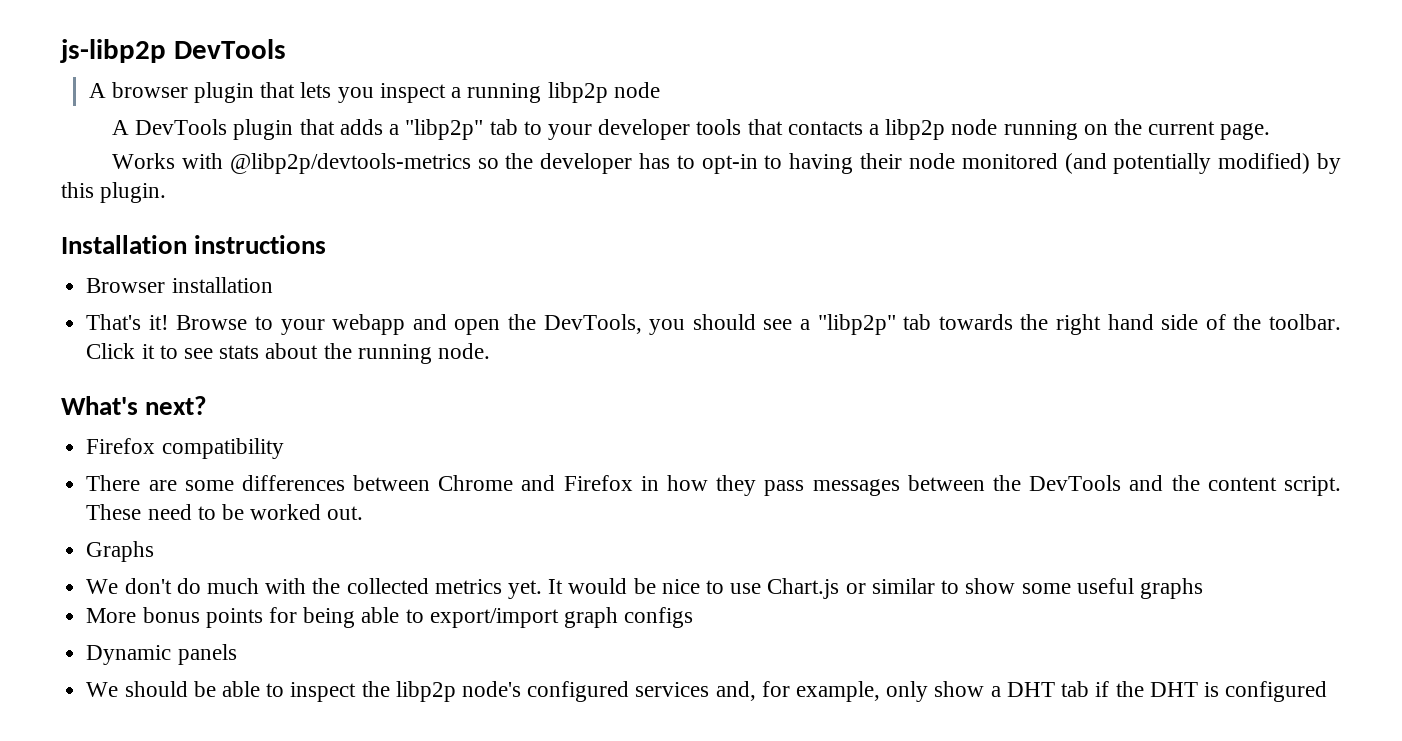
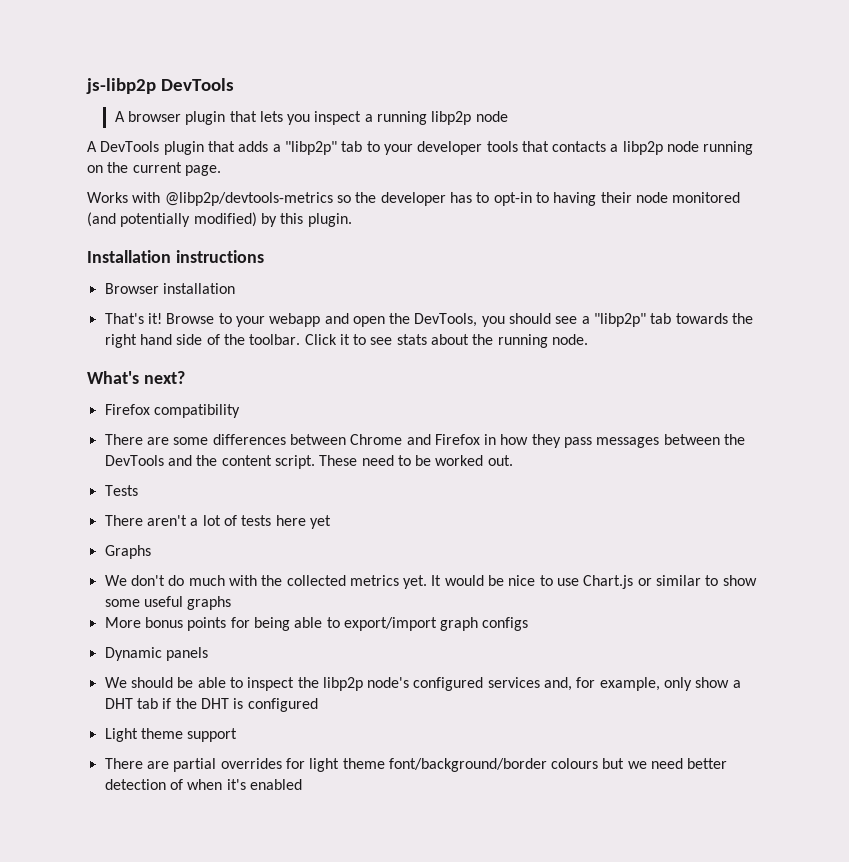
+ Tests
+ There aren't a lot of tests here yet
+ Light theme support
+ There are partial overrides for light theme font/background/border colours but we need better detection of when it's enabled

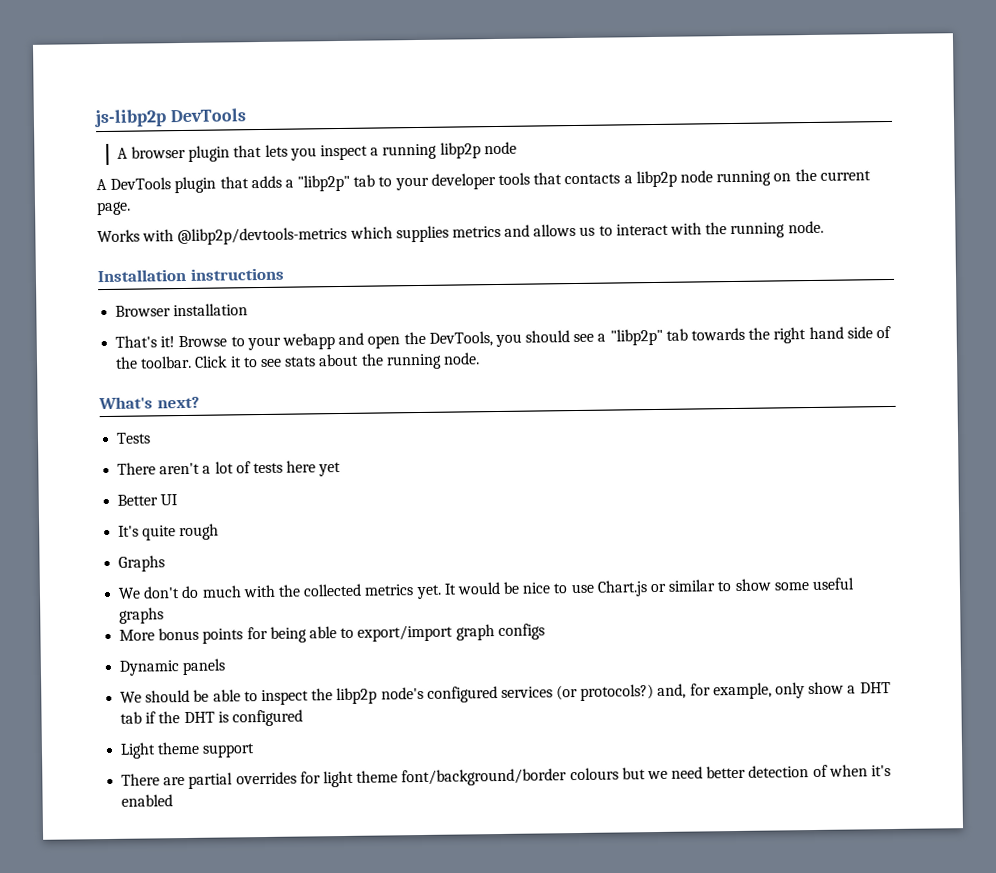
- Works with @libp2p/devtools-metrics so the developer has to opt-in to having their node monitored (and potentially modified) by this plugin.
+ Works with @libp2p/devtools-metrics which supplies metrics and allows us to interact with the running node.
- Firefox compatibility
- There are some differences between Chrome and Firefox in how they pass messages between the DevTools and the content script. These need to be worked out.
+ Better UI
+ It's quite rough
- We should be able to inspect the libp2p node's configured services and, for example, only show a DHT tab if the DHT is configured
+ We should be able to inspect the libp2p node's configured services (or protocols?) and, for example, only show a DHT tab if the DHT is configured

